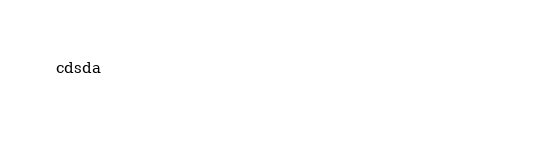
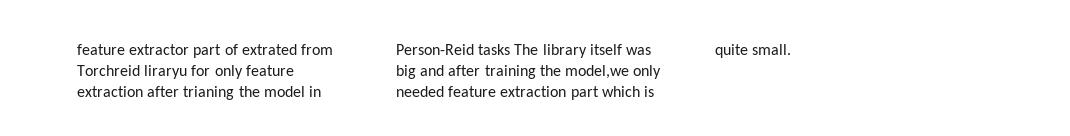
- cdsda
+ feature extractor part of extrated from Torchreid liraryu for only feature extraction after trianing the model in Person-Reid tasks The library itself was big and after training the model,we only needed feature extraction part which is quite small.

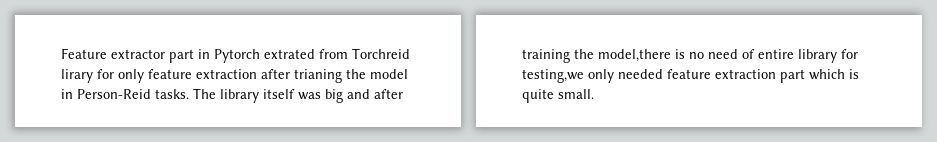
- feature extractor part of extrated from Torchreid liraryu for only feature extraction after trianing the model in Person-Reid tasks The library itself was big and after training the model,we only needed feature extraction part which is quite small.
+ Feature extractor part in Pytorch extrated from Torchreid lirary for only feature extraction after trianing the model in Person-Reid tasks. The library itself was big and after training the model,there is no need of entire library for testing,we only needed feature extraction part which is quite small.

